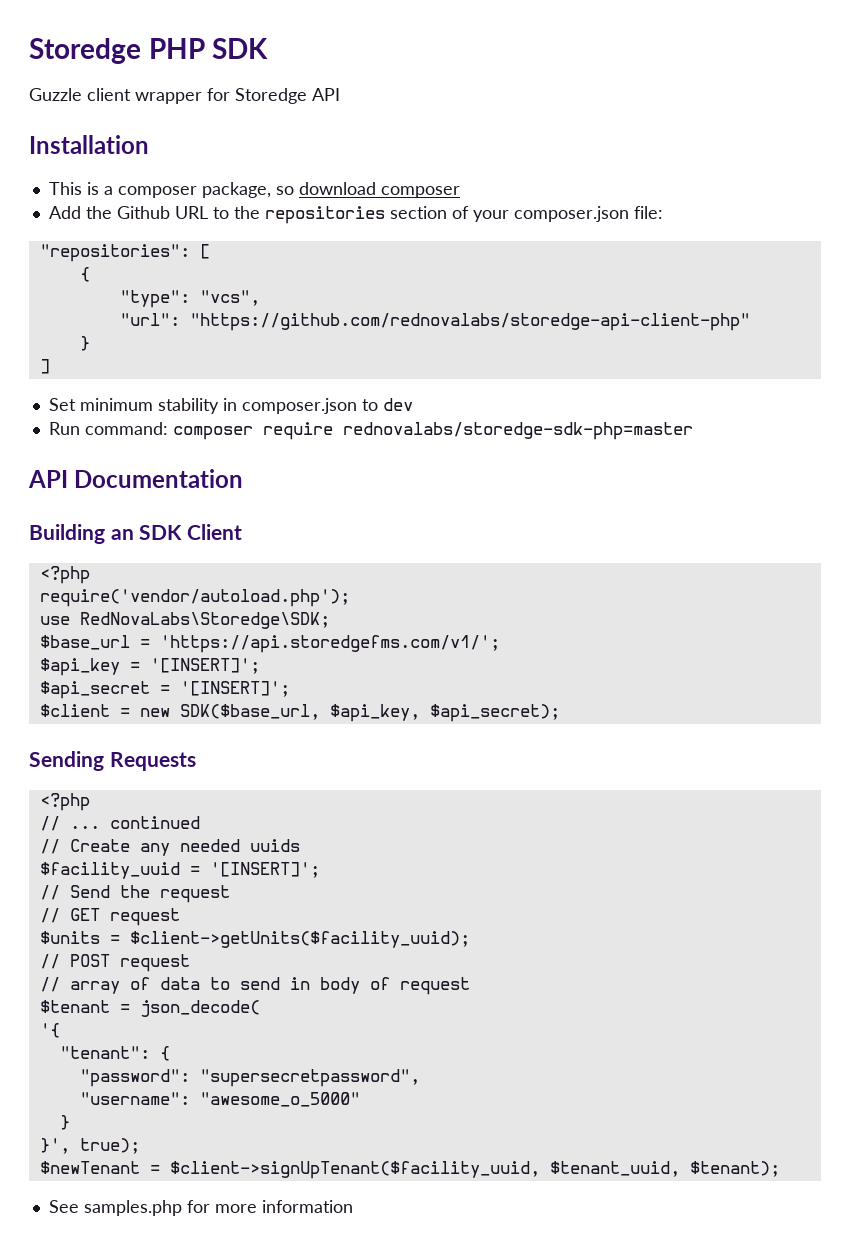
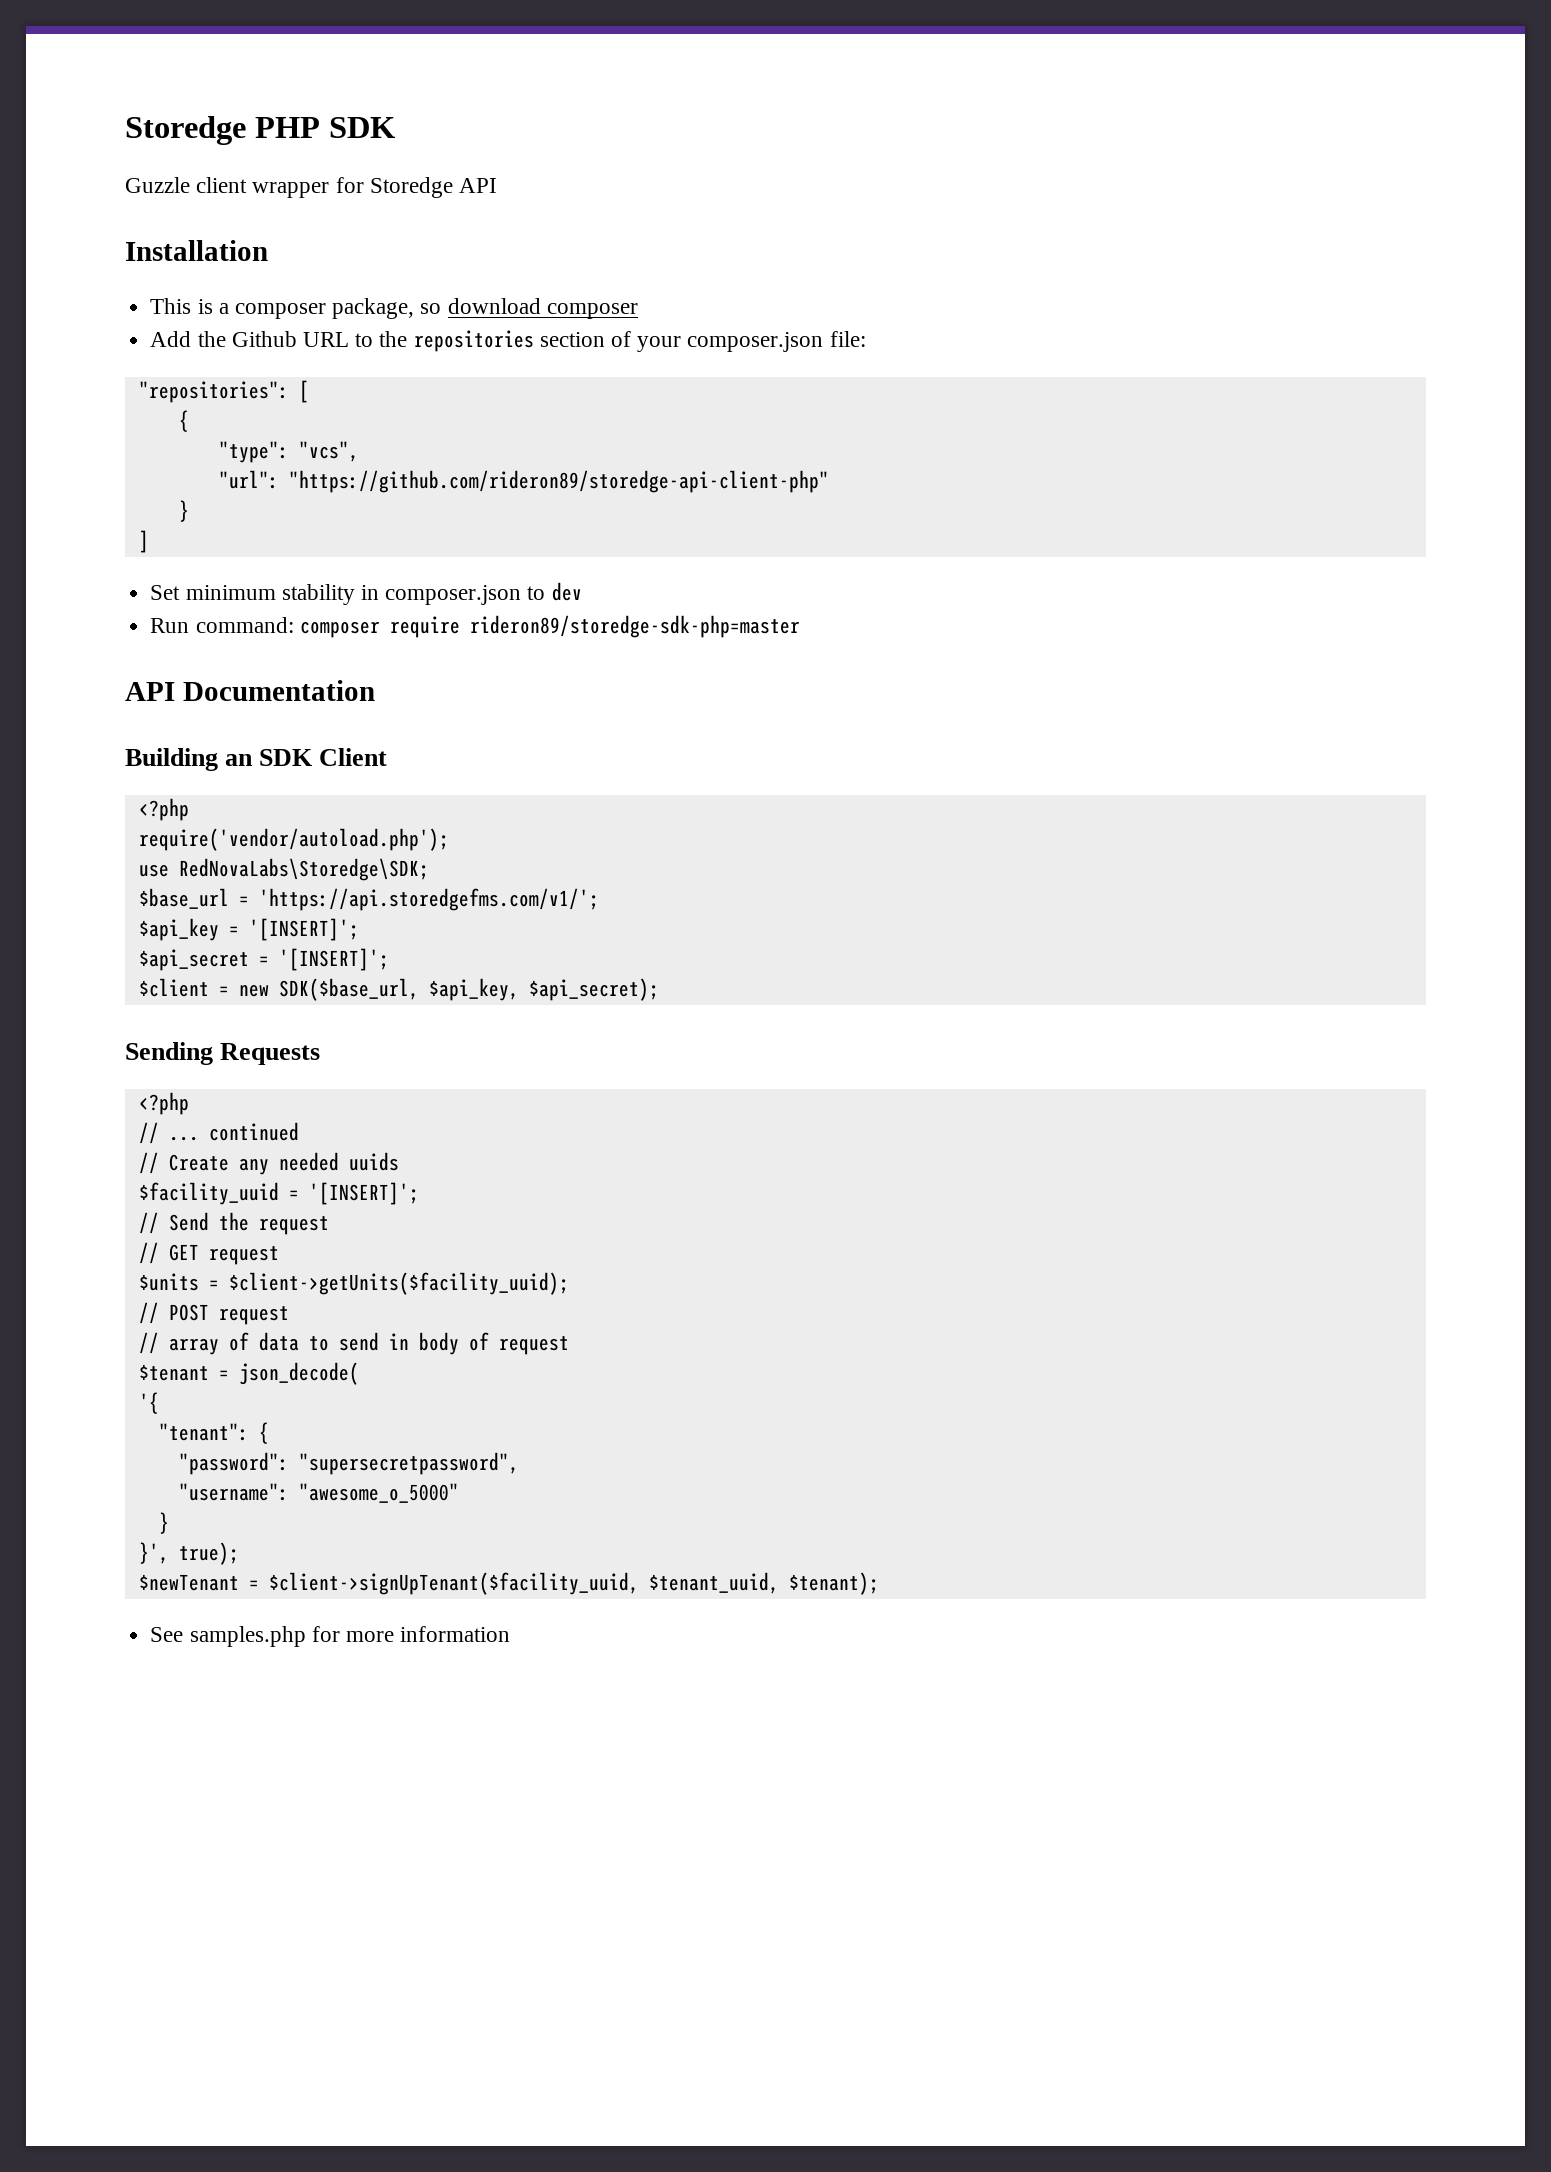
- "url": "https://github.com/rednovalabs/storedge-api-client-php"
+ "url": "https://github.com/rideron89/storedge-api-client-php"
- Run command: composer require rednovalabs/storedge-sdk-php=master
+ Run command: composer require rideron89/storedge-sdk-php=master

